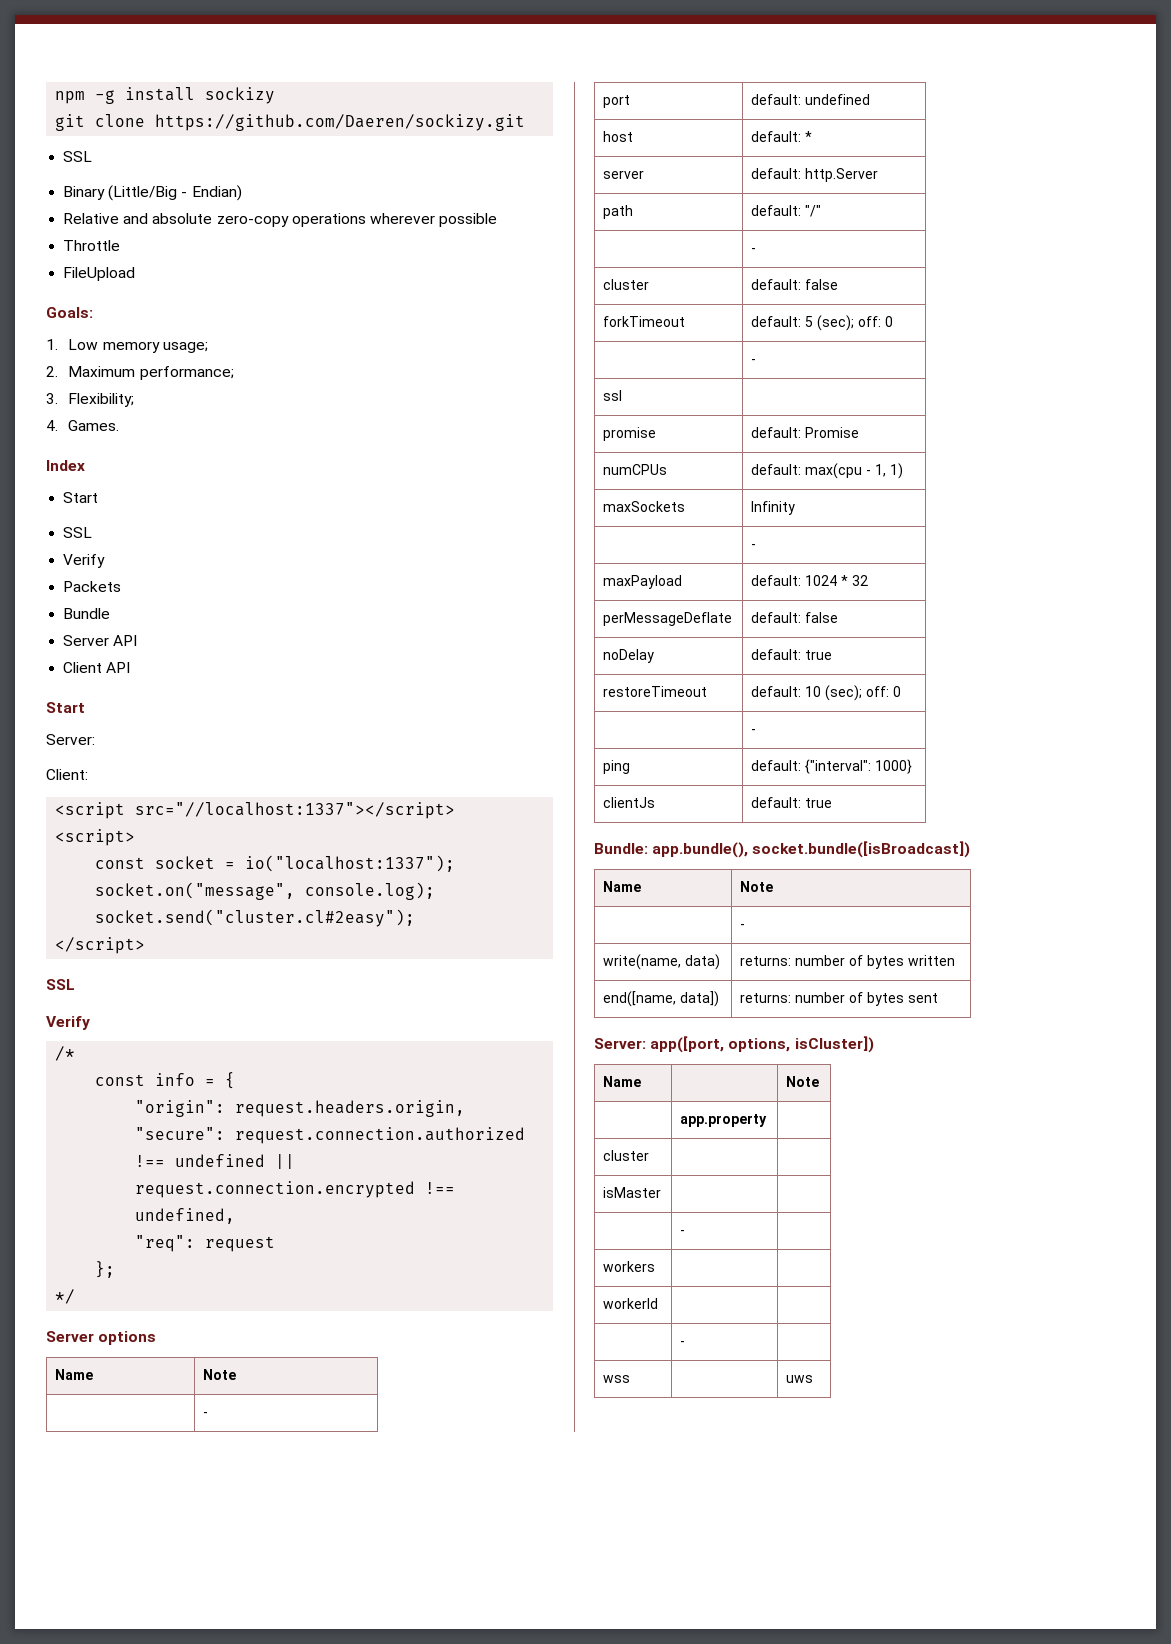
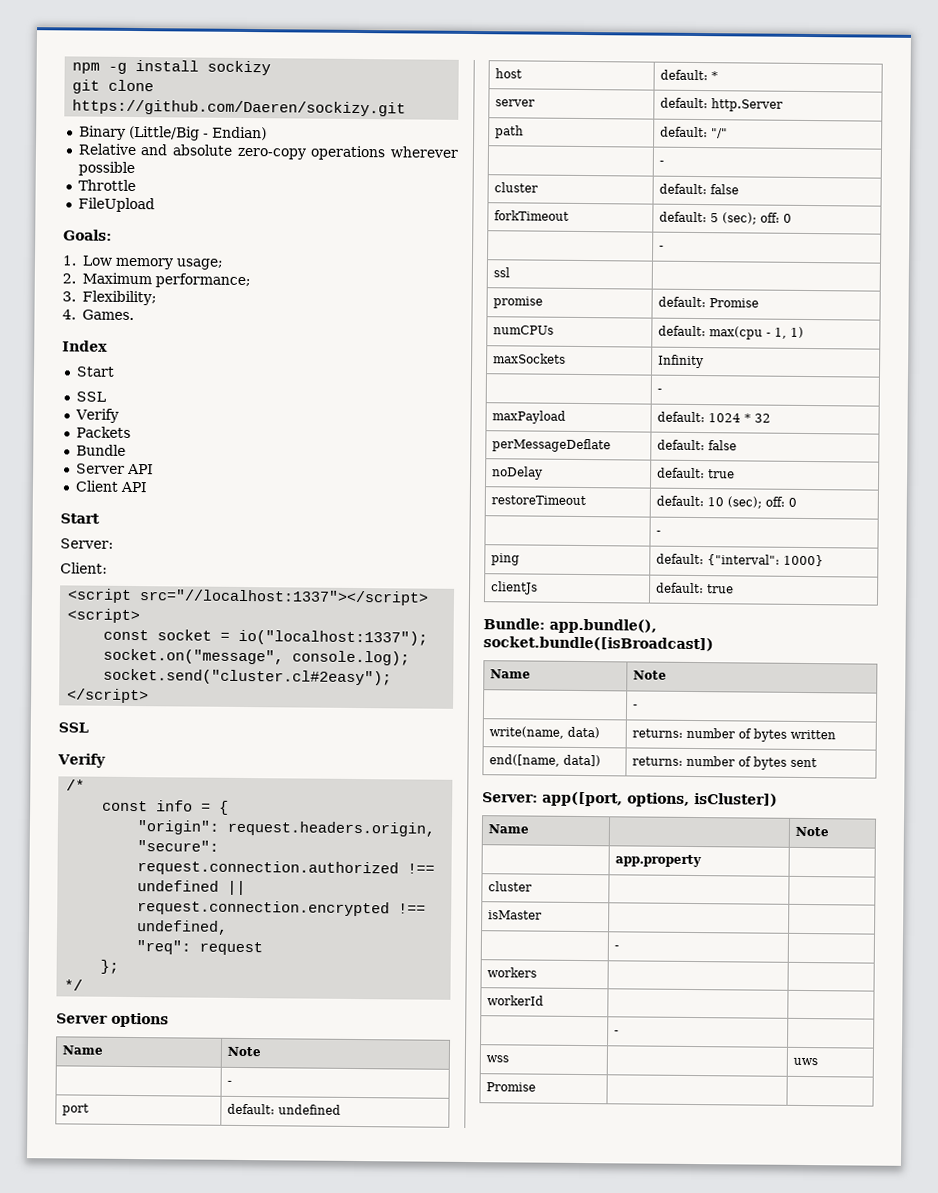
  git clone https://github.com/Daeren/sockizy.git
- SSL
+ Promise | |

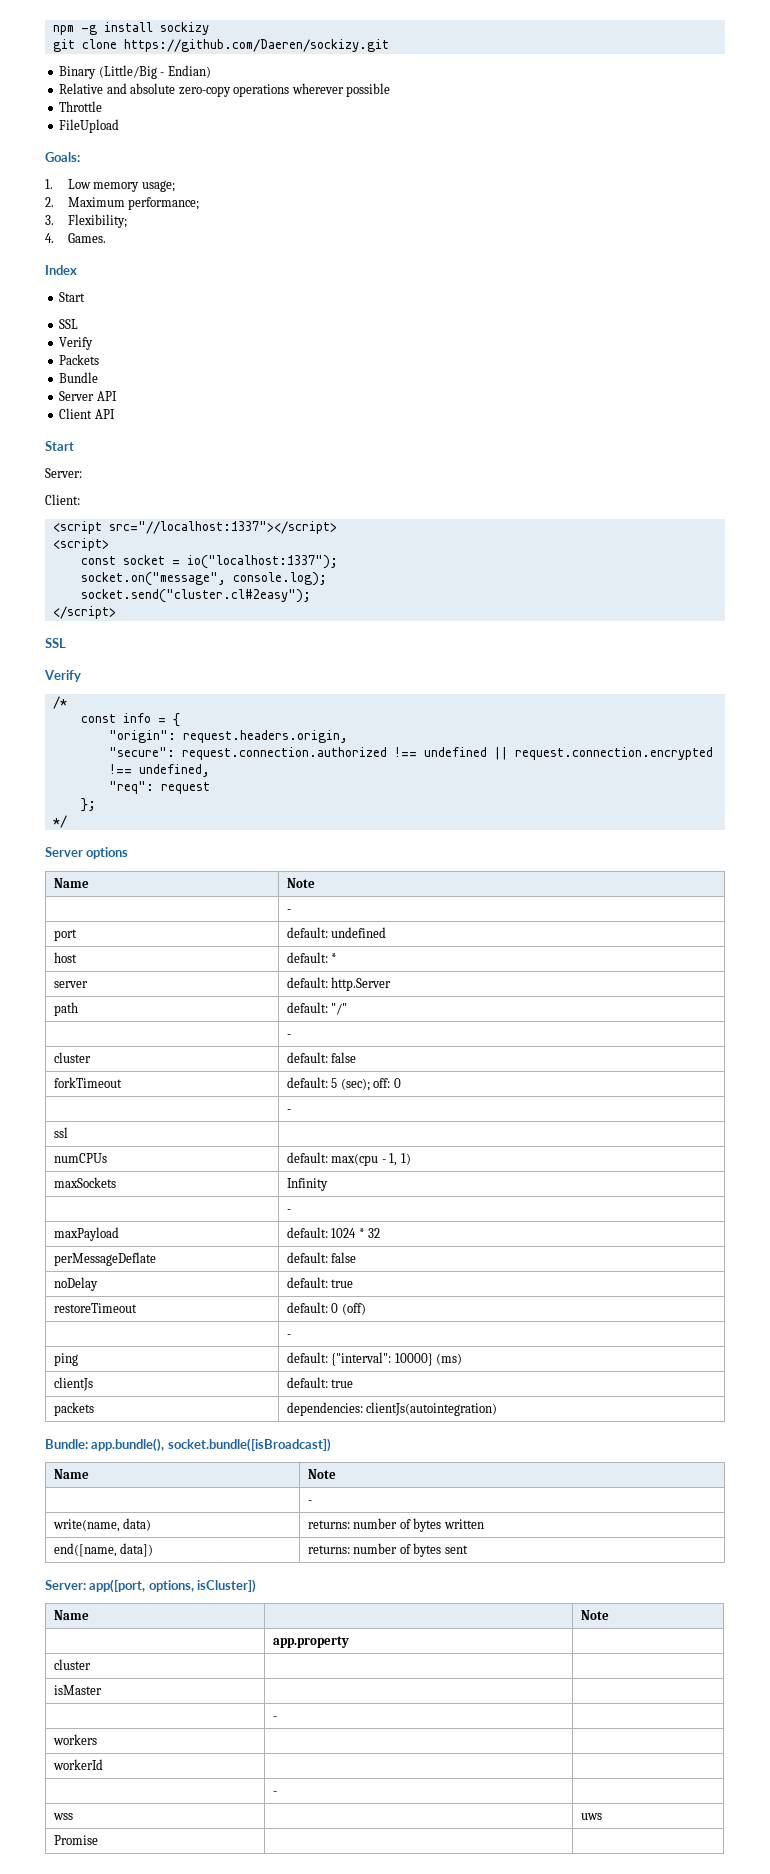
- promise | default: Promise
- restoreTimeout | default: 10 (sec); off: 0
+ restoreTimeout | default: 0 (off)
- ping | default: {"interval": 1000}
+ ping | default: {"interval": 10000} (ms)
+ packets | dependencies: clientJs(autointegration)

